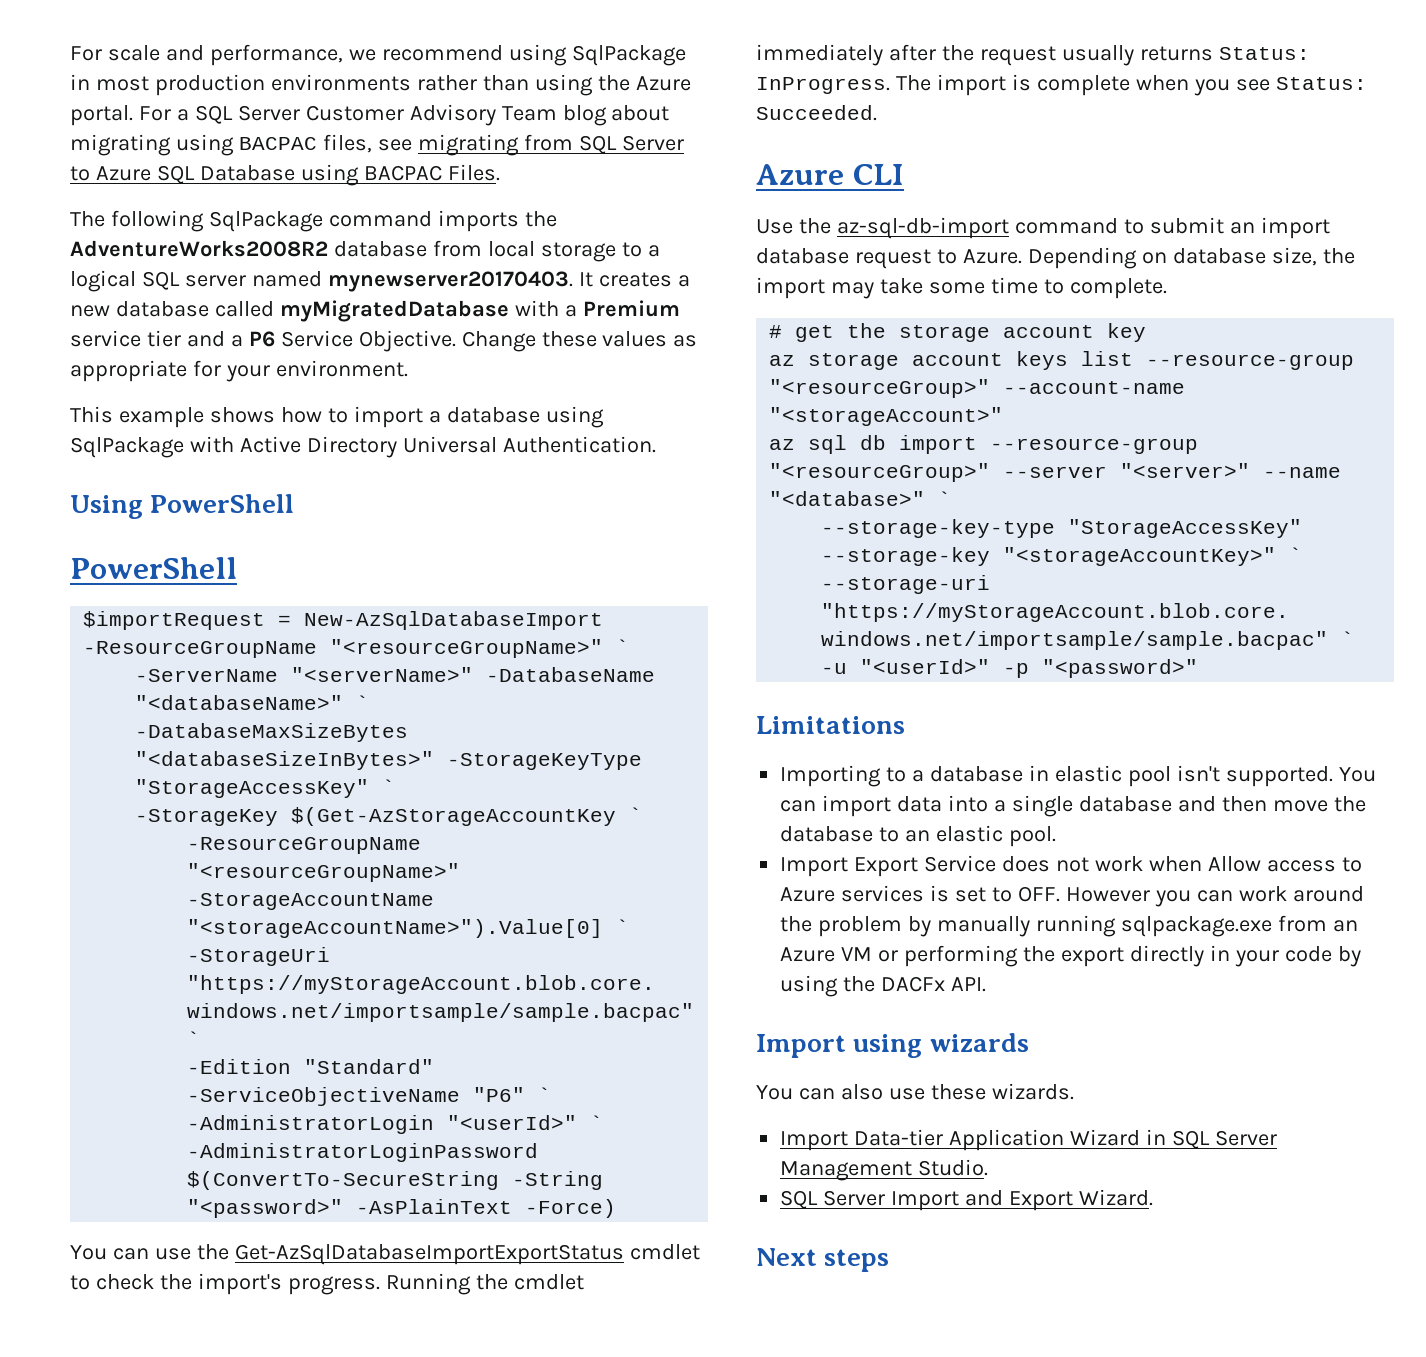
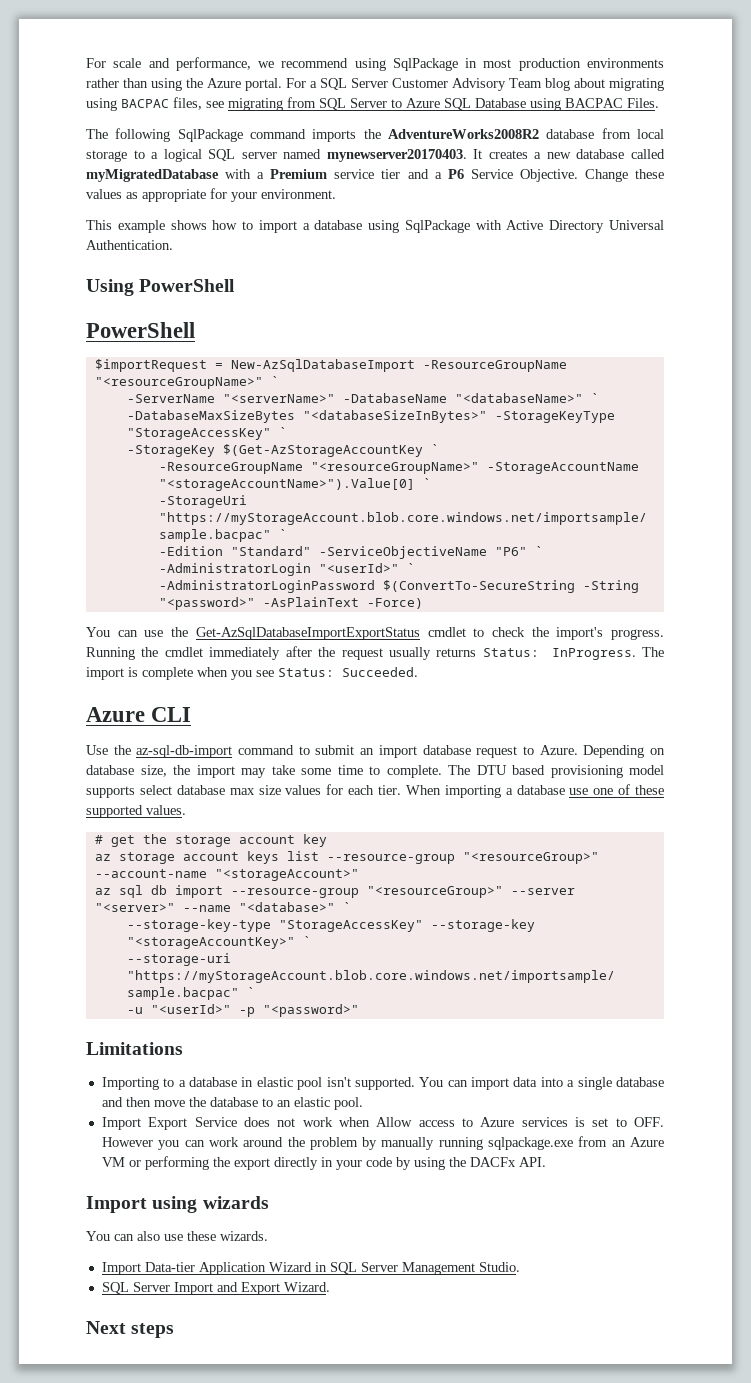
+ The DTU based provisioning model supports select database max size values for each tier. When importing a database use one of these supported values.

